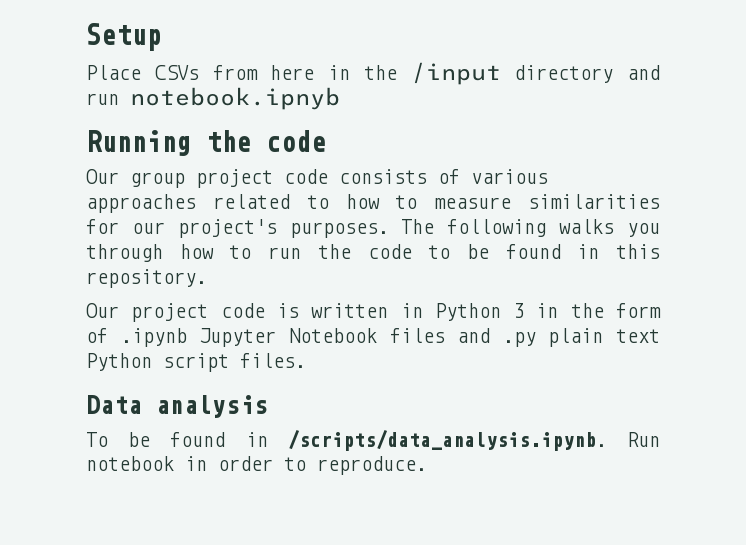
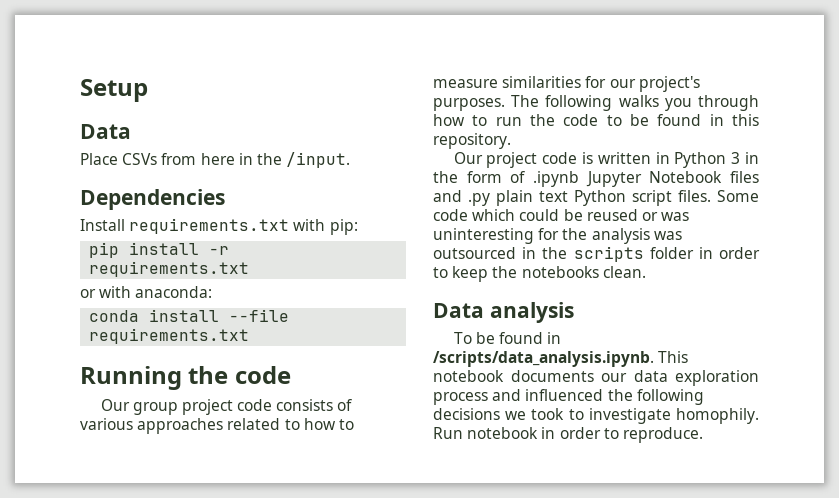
  Setup
+ Data
- Place CSVs from here in the /input directory and run notebook.ipnyb
+ Place CSVs from here in the /input.
+ Dependencies
+ Install requirements.txt with pip:
+ pip install -r requirements.txt
+ or with anaconda:
+ conda install --file requirements.txt
+ Some code which could be reused or was uninteresting for the analysis was outsourced in the scripts folder in order to keep the notebooks clean.
- To be found in /scripts/data_analysis.ipynb. Run notebook in order to reproduce.
+ To be found in /scripts/data_analysis.ipynb. This notebook documents our data exploration process and influenced the following decisions we took to investigate homophily. Run notebook in order to reproduce.

